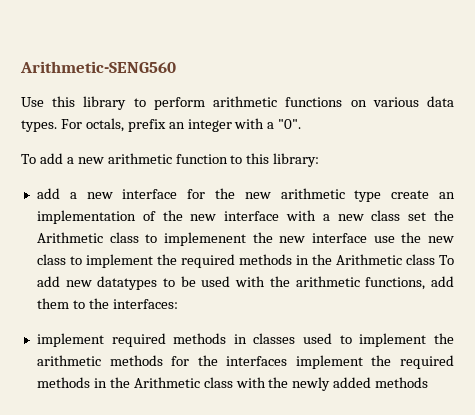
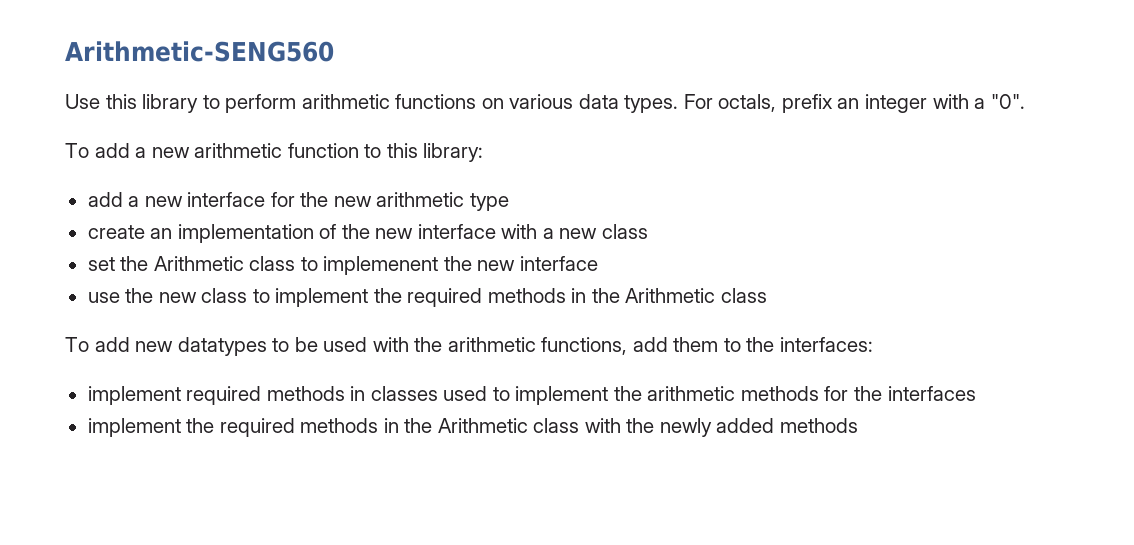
- add a new interface for the new arithmetic type create an implementation of the new interface with a new class set the Arithmetic class to implemenent the new interface use the new class to implement the required methods in the Arithmetic class To add new datatypes to be used with the arithmetic functions, add them to the interfaces:
+ add a new interface for the new arithmetic type
+ create an implementation of the new interface with a new class
+ set the Arithmetic class to implemenent the new interface
+ use the new class to implement the required methods in the Arithmetic class
+ To add new datatypes to be used with the arithmetic functions, add them to the interfaces:
- implement required methods in classes used to implement the arithmetic methods for the interfaces implement the required methods in the Arithmetic class with the newly added methods
+ implement required methods in classes used to implement the arithmetic methods for the interfaces
+ implement the required methods in the Arithmetic class with the newly added methods

